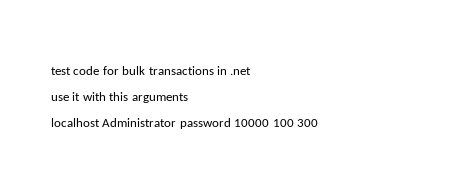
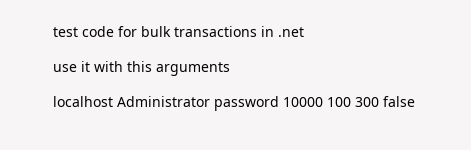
- localhost Administrator password 10000 100 300
+ localhost Administrator password 10000 100 300 false

